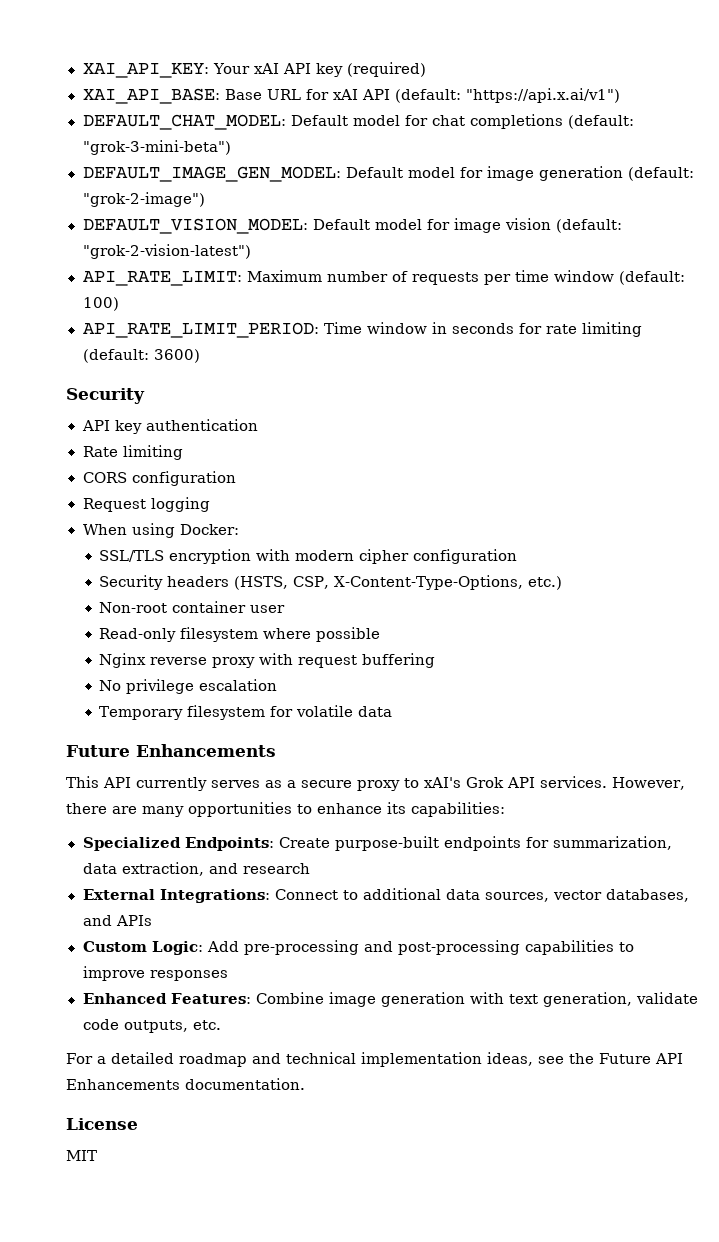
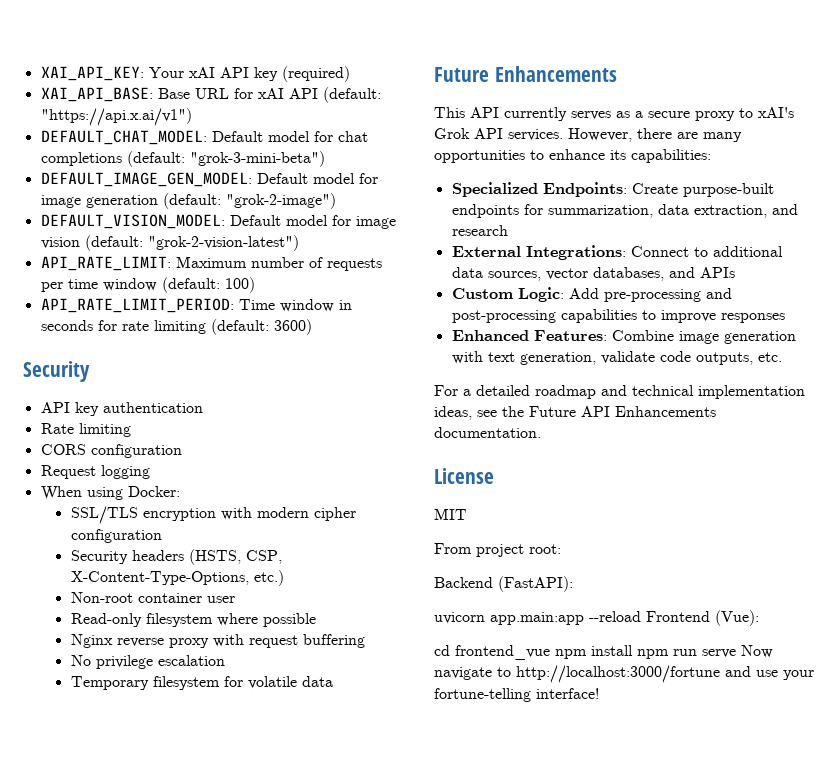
+ From project root:
+ Backend (FastAPI):
+ uvicorn app.main:app --reload Frontend (Vue):
+ cd frontend_vue npm install npm run serve Now navigate to http://localhost:3000/fortune and use your fortune-telling interface!

